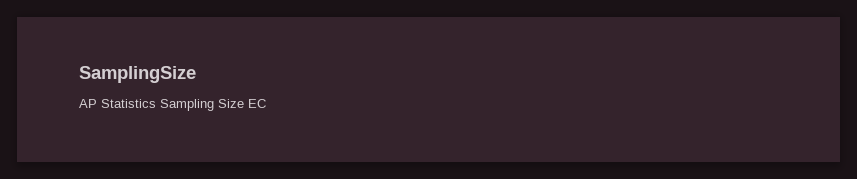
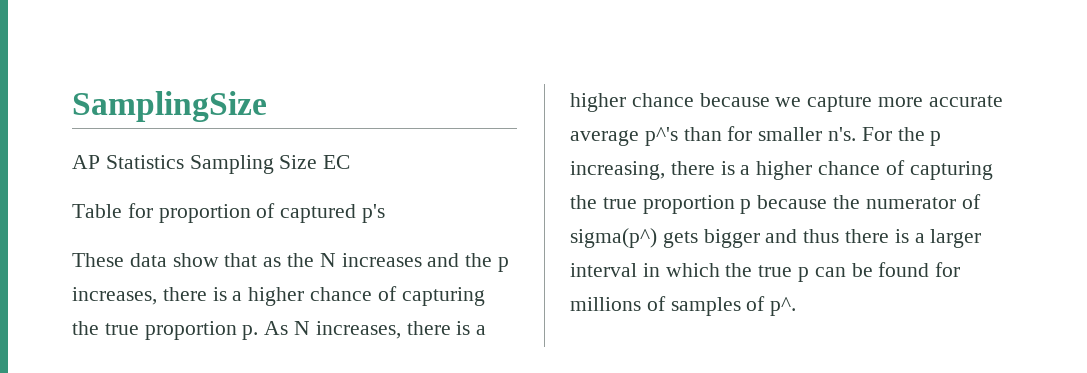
+ Table for proportion of captured p's
+ These data show that as the N increases and the p increases, there is a higher chance of capturing the true proportion p. As N increases, there is a higher chance because we capture more accurate average p^'s than for smaller n's. For the p increasing, there is a higher chance of capturing the true proportion p because the numerator of sigma(p^) gets bigger and thus there is a larger interval in which the true p can be found for millions of samples of p^.

